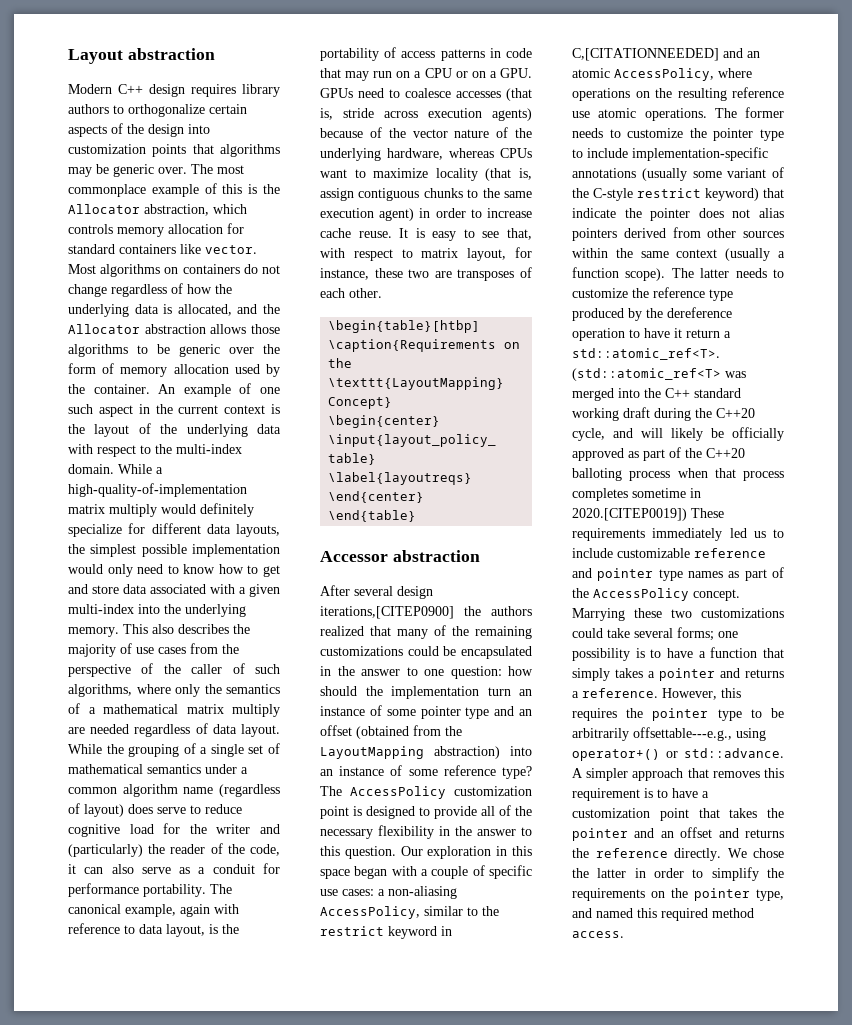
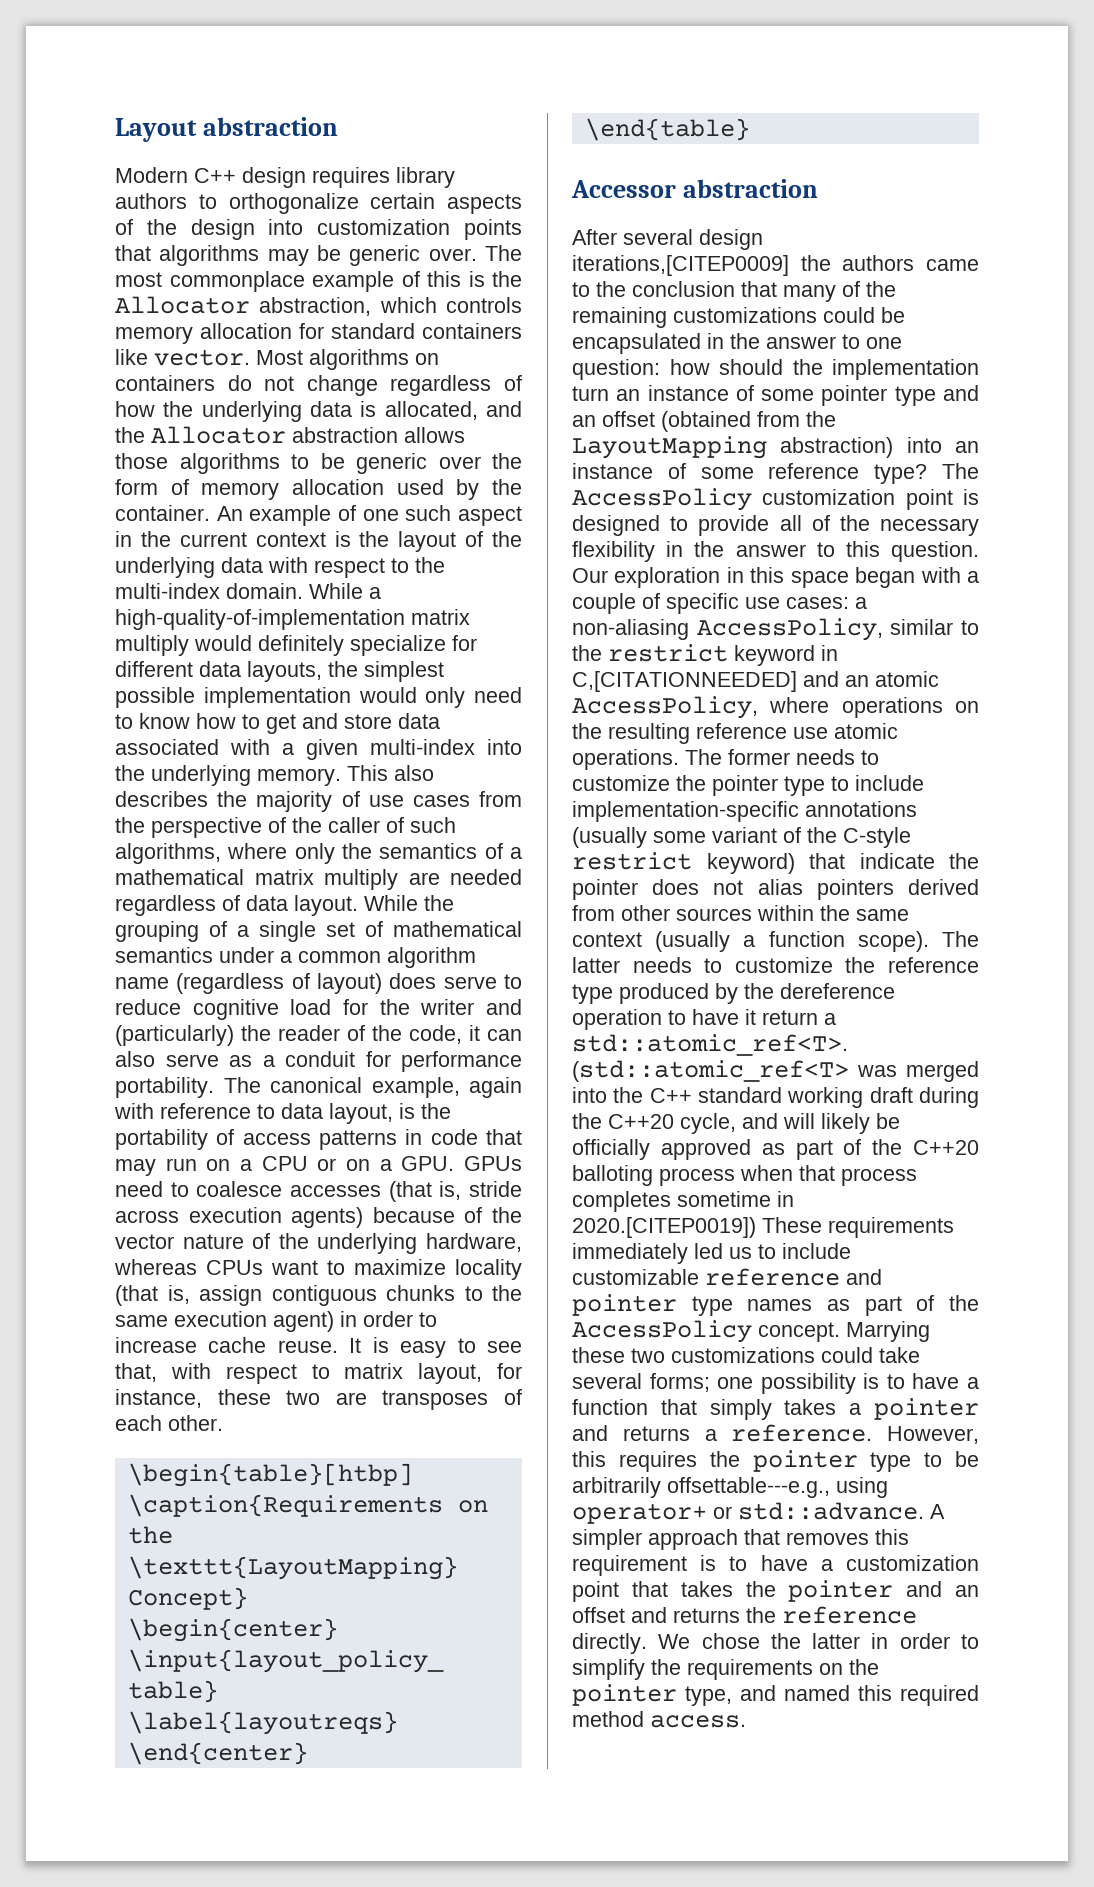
- After several design iterations,[CITEP0900] the authors realized that many of the remaining customizations could be encapsulated in the answer to one question: how should the implementation turn an instance of some pointer type and an offset (obtained from the LayoutMapping abstraction) into an instance of some reference type?
+ After several design iterations,[CITEP0009] the authors came to the conclusion that many of the remaining customizations could be encapsulated in the answer to one question: how should the implementation turn an instance of some pointer type and an offset (obtained from the LayoutMapping abstraction) into an instance of some reference type?
- However, this requires the pointer type to be arbitrarily offsettable---e.g., using operator+() or std::advance.
+ However, this requires the pointer type to be arbitrarily offsettable---e.g., using operator+ or std::advance.

